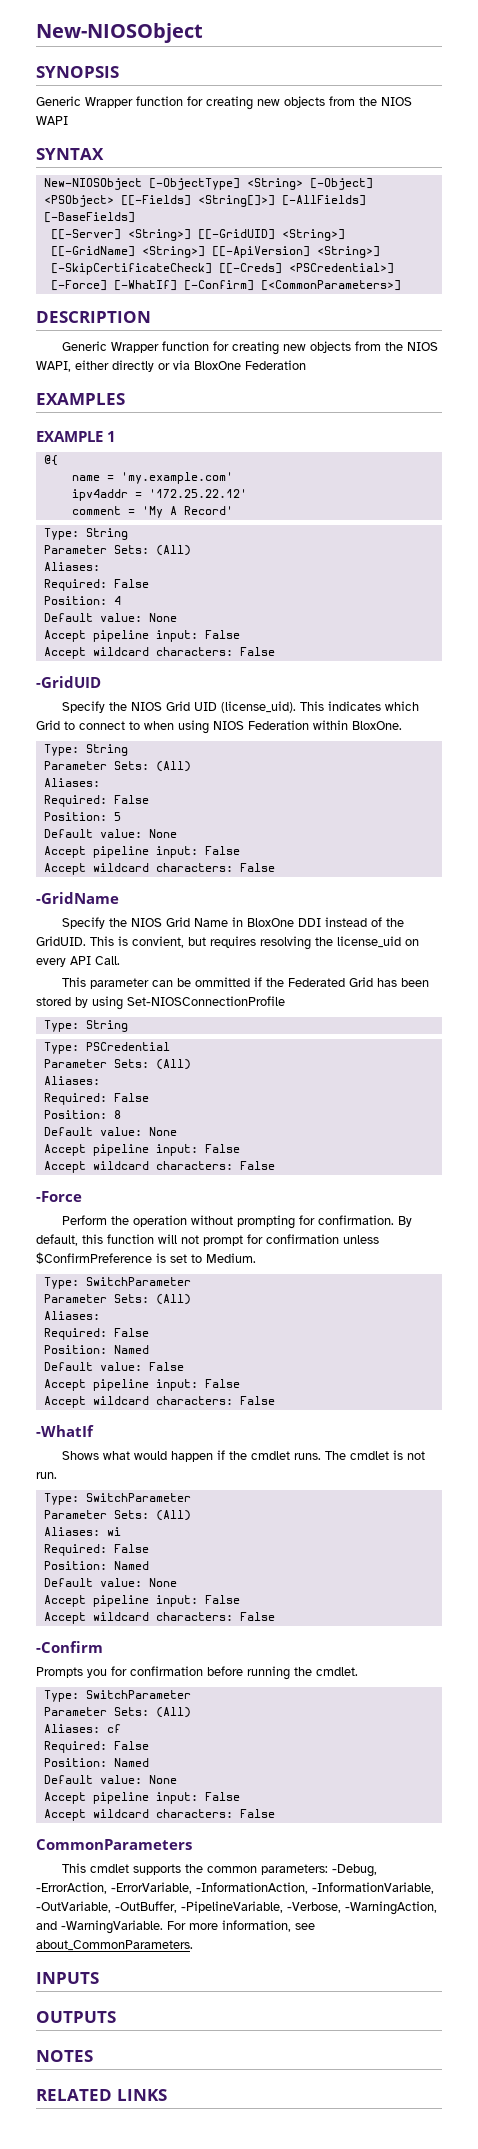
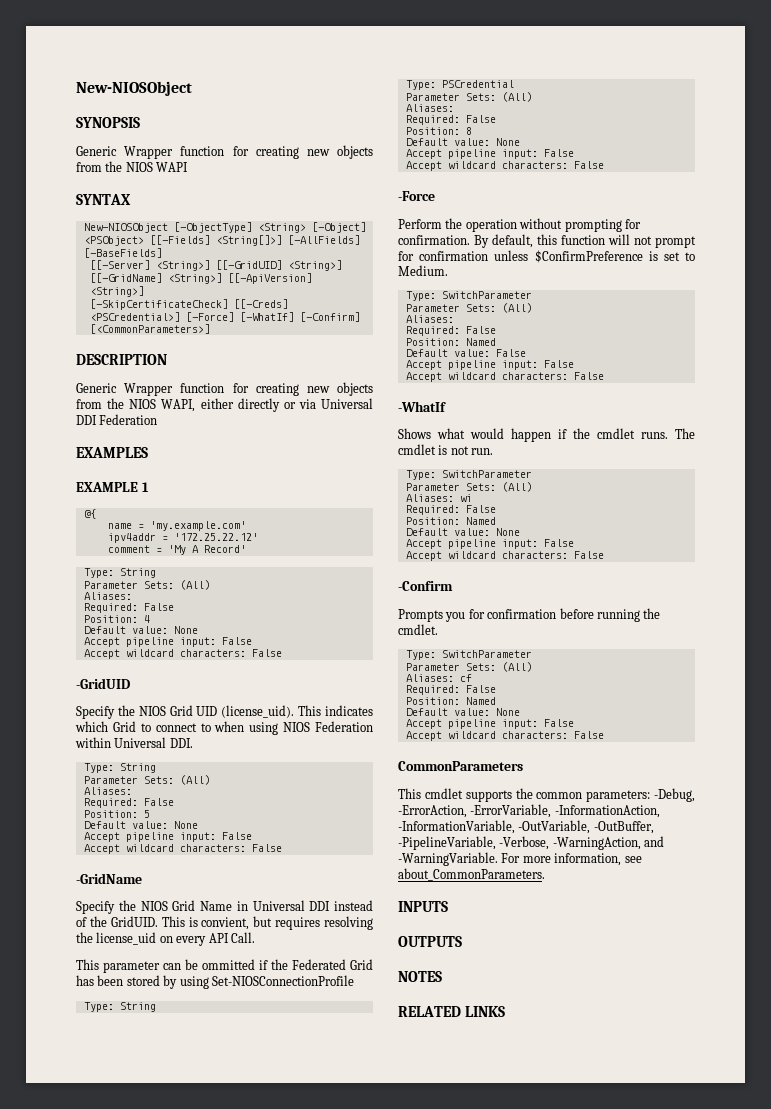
- Generic Wrapper function for creating new objects from the NIOS WAPI, either directly or via BloxOne Federation
+ Generic Wrapper function for creating new objects from the NIOS WAPI, either directly or via Universal DDI Federation
- This indicates which Grid to connect to when using NIOS Federation within BloxOne.
+ This indicates which Grid to connect to when using NIOS Federation within Universal DDI.
- Specify the NIOS Grid Name in BloxOne DDI instead of the GridUID.
+ Specify the NIOS Grid Name in Universal DDI instead of the GridUID.

